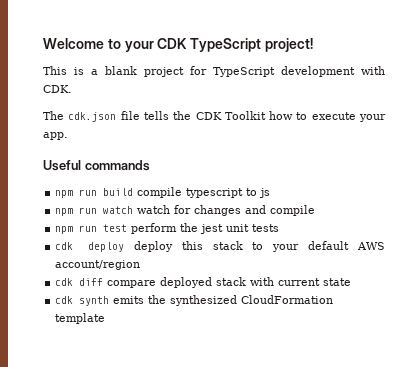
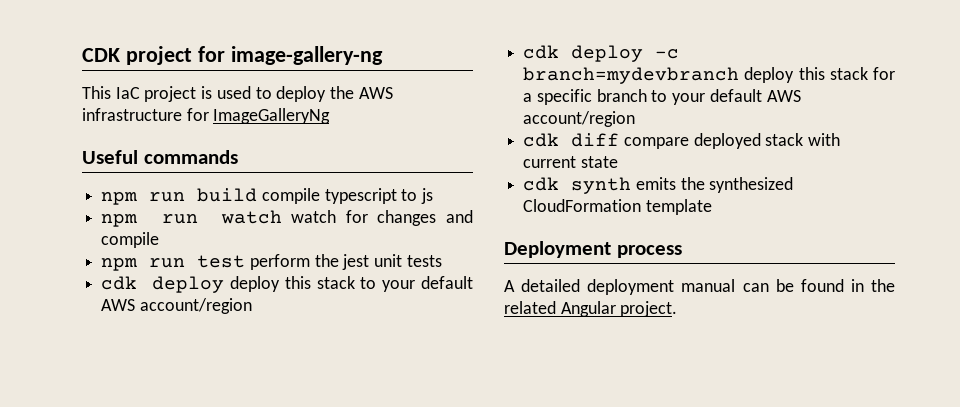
- Welcome to your CDK TypeScript project!
- This is a blank project for TypeScript development with CDK.
- The cdk.json file tells the CDK Toolkit how to execute your app.
+ CDK project for image-gallery-ng
+ This IaC project is used to deploy the AWS infrastructure for ImageGalleryNg
+ cdk deploy -c branch=mydevbranch deploy this stack for a specific branch to your default AWS account/region
+ Deployment process
+ A detailed deployment manual can be found in the related Angular project.

